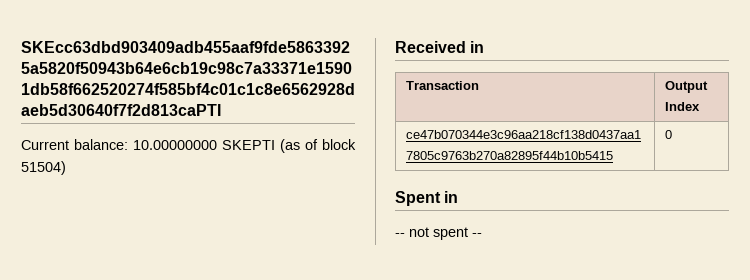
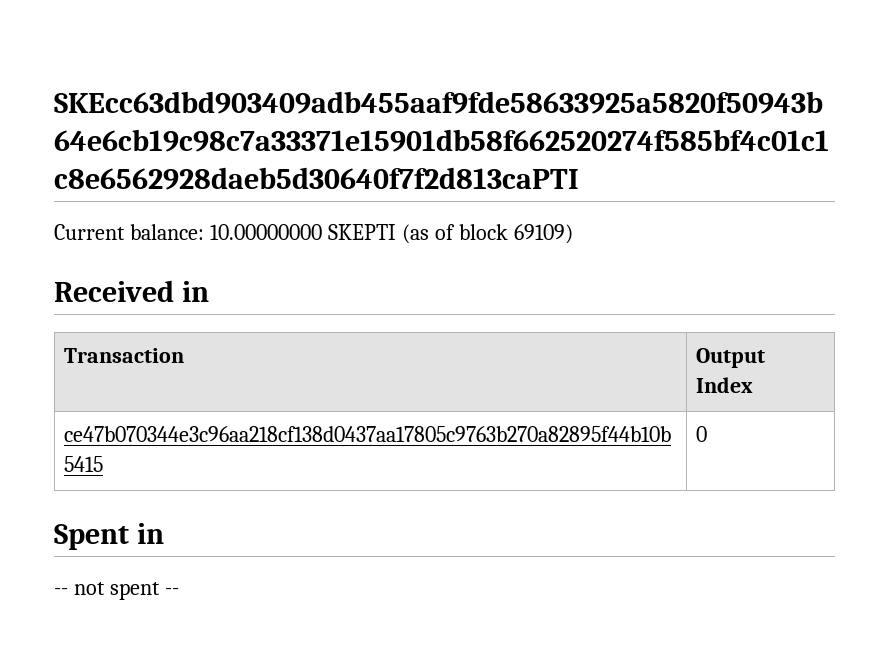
- Current balance: 10.00000000 SKEPTI (as of block 51504)
+ Current balance: 10.00000000 SKEPTI (as of block 69109)

